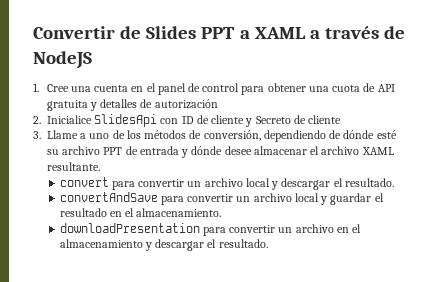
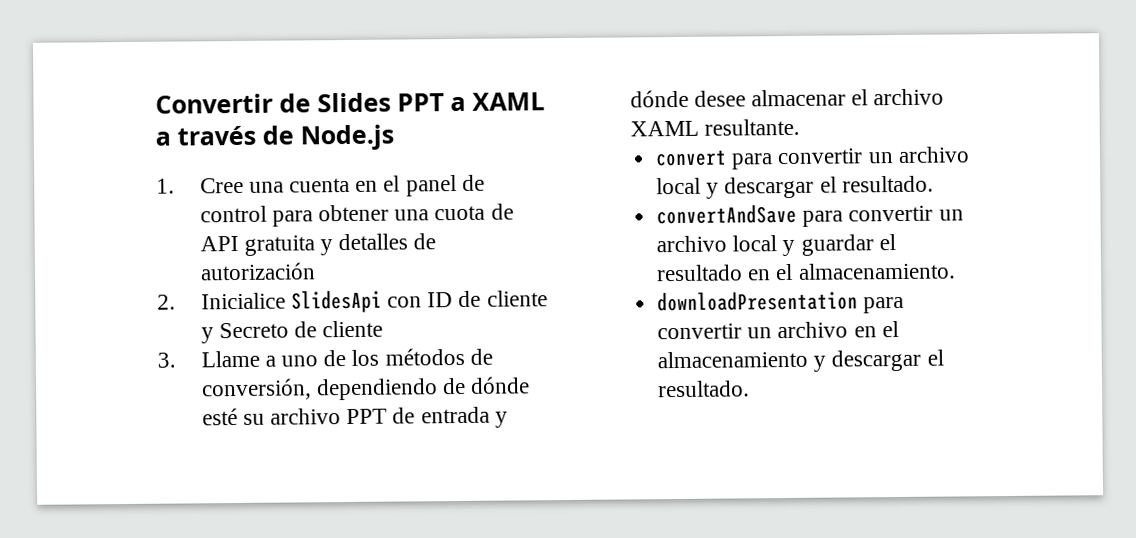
- Convertir de Slides PPT a XAML a través de NodeJS
+ Convertir de Slides PPT a XAML a través de Node.js

